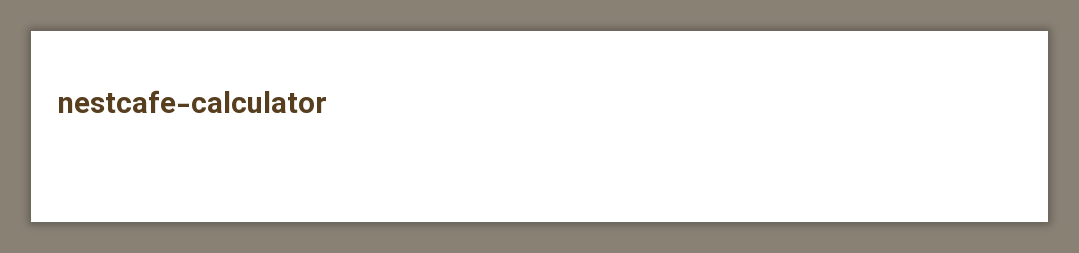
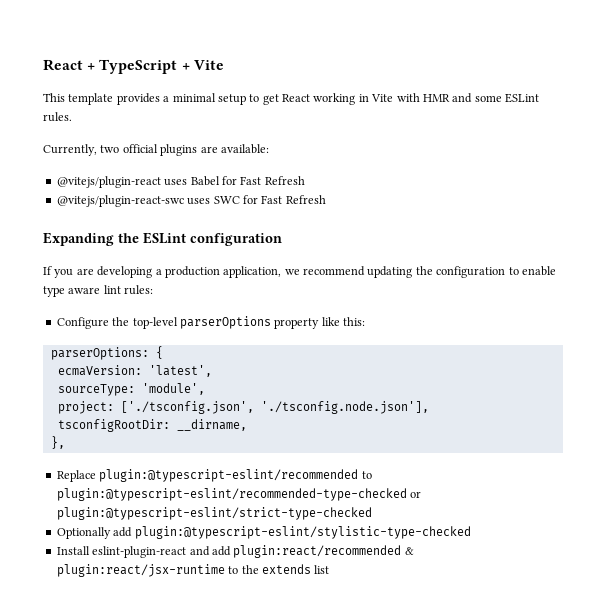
- nestcafe-calculator
+ React + TypeScript + Vite
+ This template provides a minimal setup to get React working in Vite with HMR and some ESLint rules.
+ Currently, two official plugins are available:
+ @vitejs/plugin-react uses Babel for Fast Refresh
+ @vitejs/plugin-react-swc uses SWC for Fast Refresh
+ Expanding the ESLint configuration
+ If you are developing a production application, we recommend updating the configuration to enable type aware lint rules:
+ Configure the top-level parserOptions property like this:
+ parserOptions: {
+ ecmaVersion: 'latest',
+ sourceType: 'module',
+ project: ['./tsconfig.json', './tsconfig.node.json'],
+ tsconfigRootDir: __dirname,
+ },
+ Replace plugin:@typescript-eslint/recommended to plugin:@typescript-eslint/recommended-type-checked or plugin:@typescript-eslint/strict-type-checked
+ Optionally add plugin:@typescript-eslint/stylistic-type-checked
+ Install eslint-plugin-react and add plugin:react/recommended & plugin:react/jsx-runtime to the extends list

